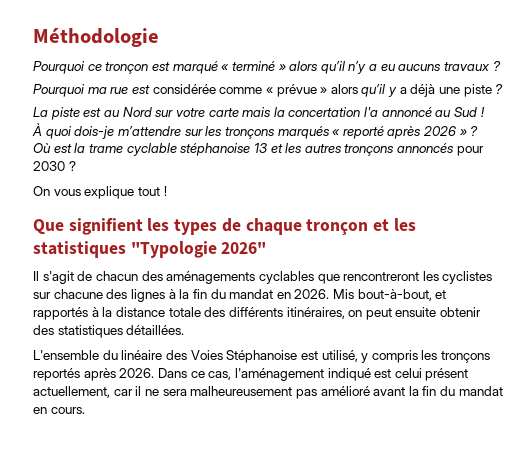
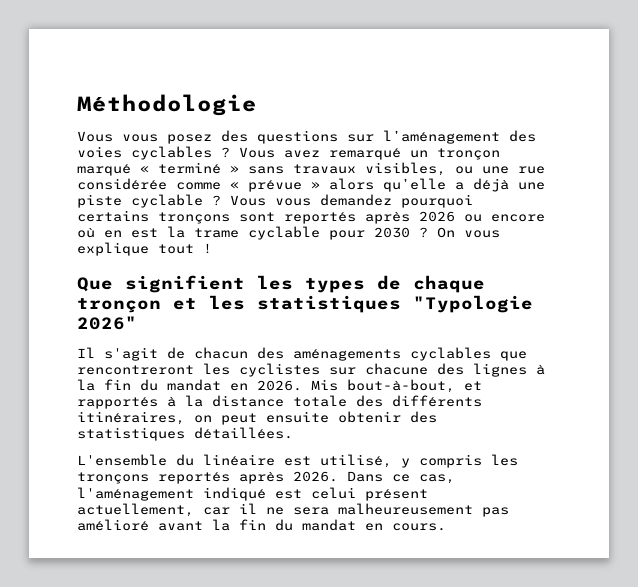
- Pourquoi ce tronçon est marqué « terminé » alors qu’il n’y a eu aucuns travaux ?
- Pourquoi ma rue est considérée comme « prévue » alors qu’il y a déjà une piste ?
- La piste est au Nord sur votre carte mais la concertation l'a annoncé au Sud !
- À quoi dois-je m’attendre sur les tronçons marqués « reporté après 2026 » ?
- Où est la trame cyclable stéphanoise 13 et les autres tronçons annoncés pour 2030 ?
- On vous explique tout !
+ Vous vous posez des questions sur l’aménagement des voies cyclables ? Vous avez remarqué un tronçon marqué « terminé » sans travaux visibles, ou une rue considérée comme « prévue » alors qu’elle a déjà une piste cyclable ? Vous vous demandez pourquoi certains tronçons sont reportés après 2026 ou encore où en est la trame cyclable pour 2030 ? On vous explique tout !
- L'ensemble du linéaire des Voies Stéphanoise est utilisé, y compris les tronçons reportés après 2026.
+ L'ensemble du linéaire est utilisé, y compris les tronçons reportés après 2026.

